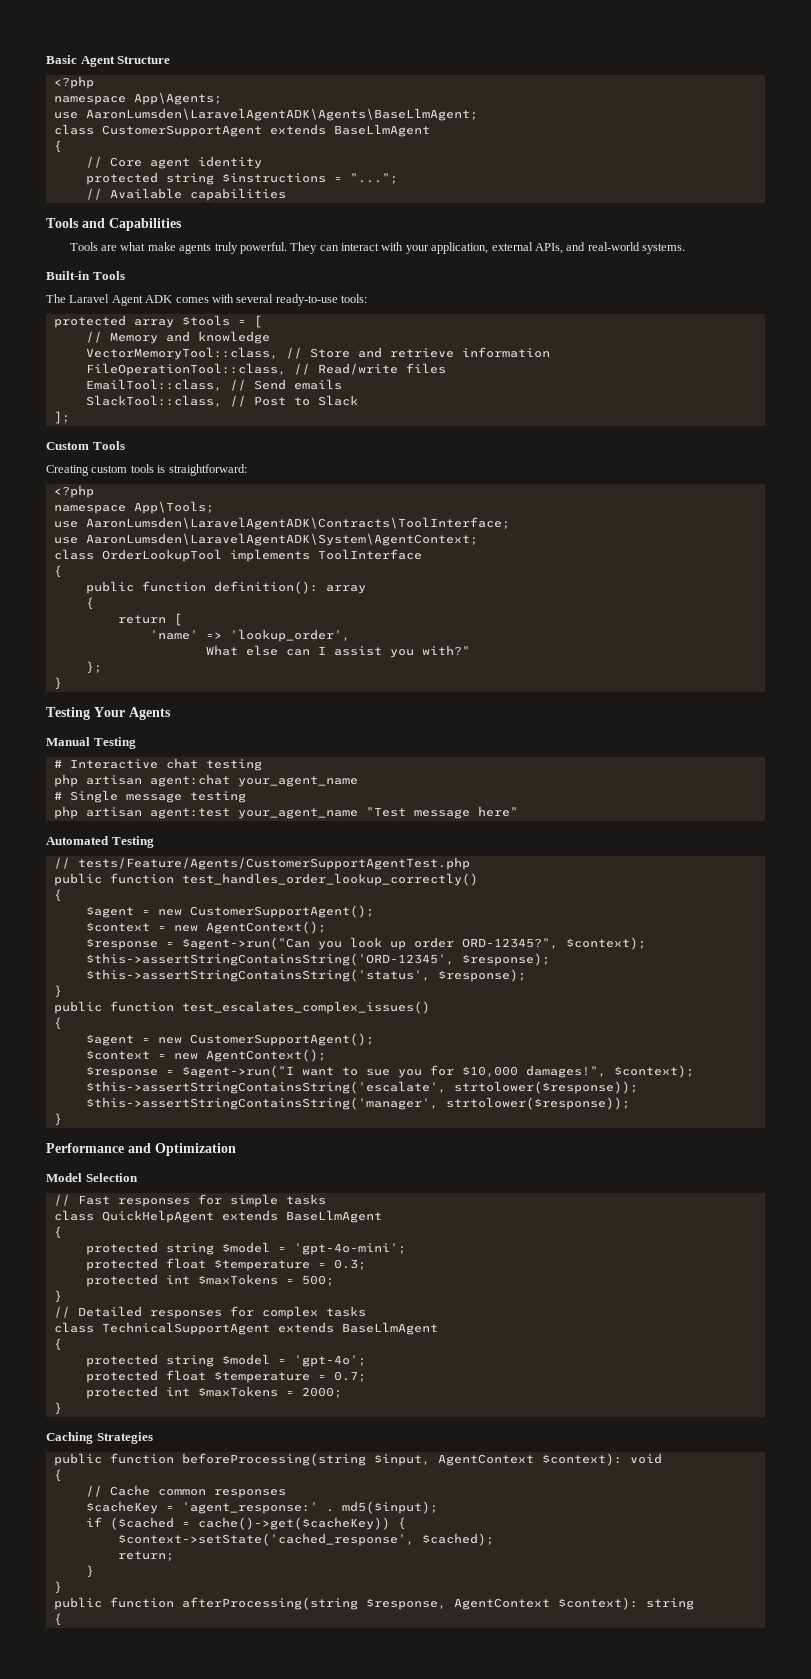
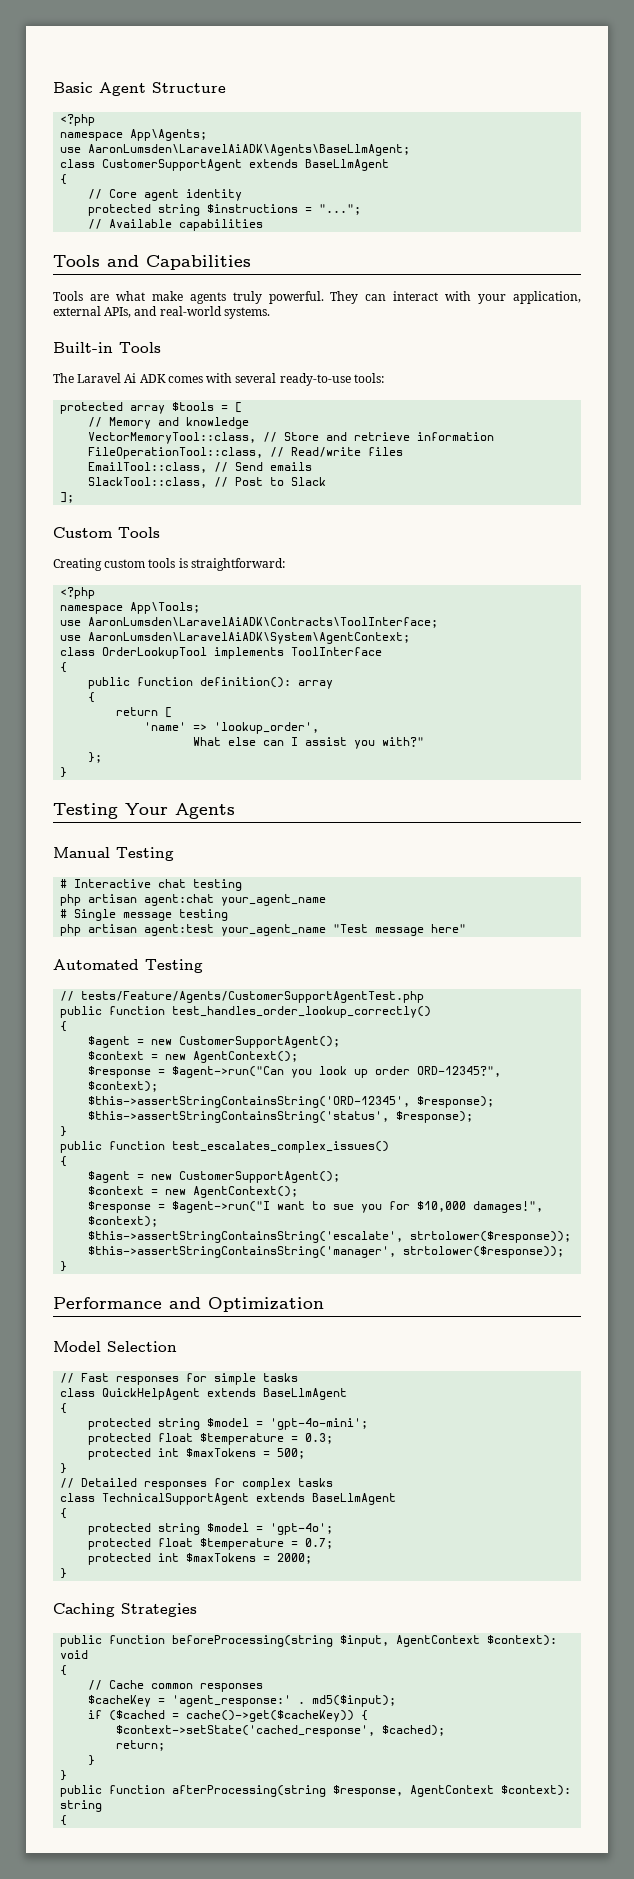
- use AaronLumsden\LaravelAgentADK\Agents\BaseLlmAgent;
+ use AaronLumsden\LaravelAiADK\Agents\BaseLlmAgent;
- The Laravel Agent ADK comes with several ready-to-use tools:
+ The Laravel Ai ADK comes with several ready-to-use tools:
- use AaronLumsden\LaravelAgentADK\Contracts\ToolInterface;
- use AaronLumsden\LaravelAgentADK\System\AgentContext;
+ use AaronLumsden\LaravelAiADK\Contracts\ToolInterface;
+ use AaronLumsden\LaravelAiADK\System\AgentContext;

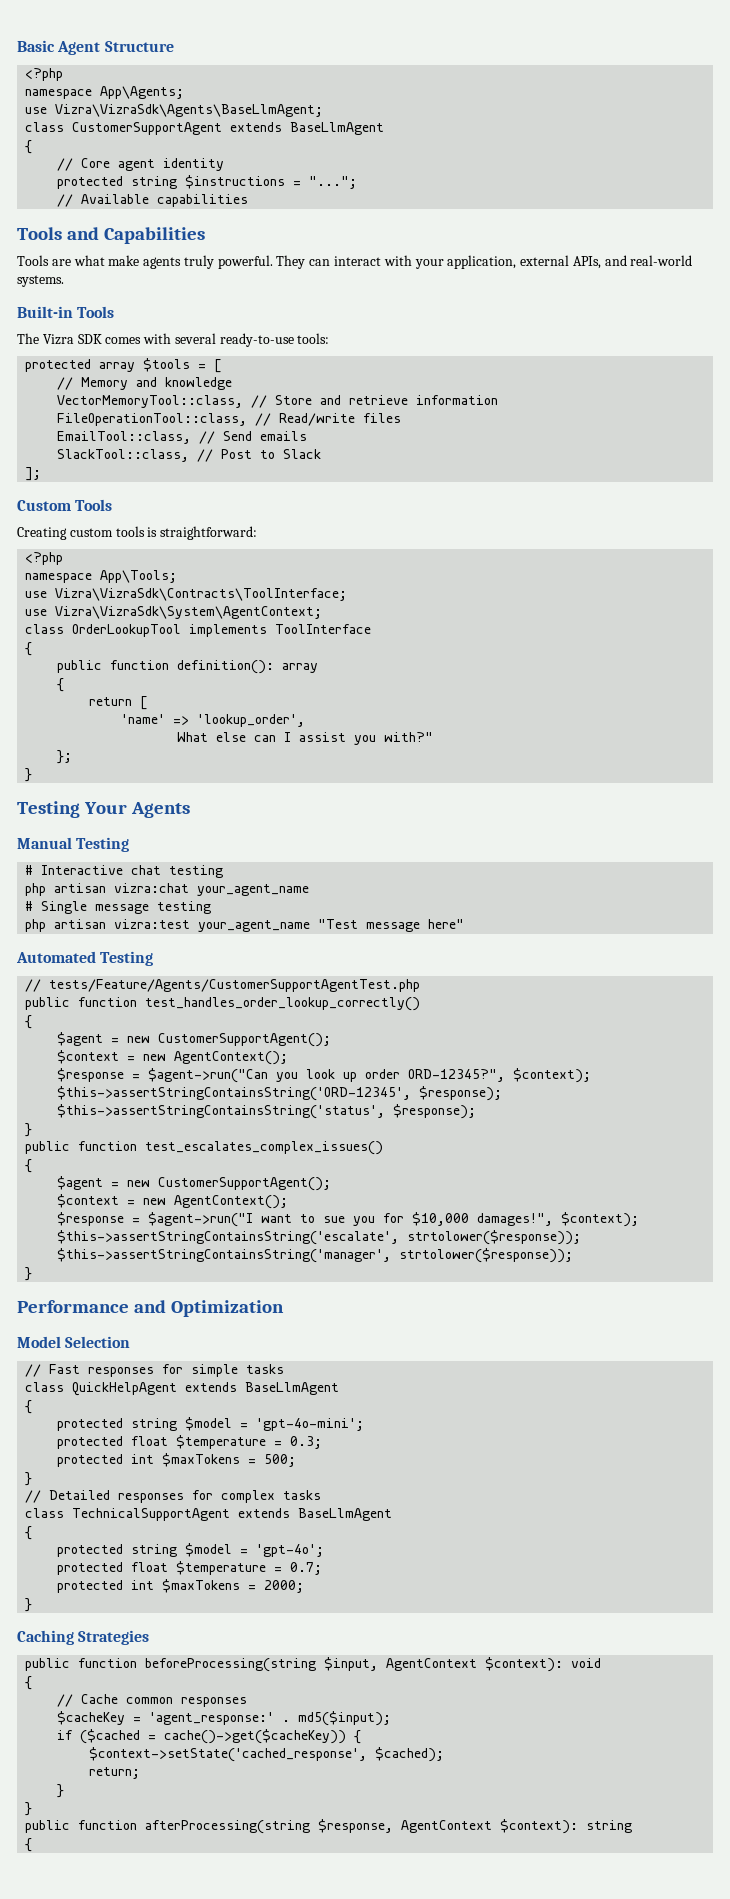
- use AaronLumsden\LaravelAiADK\Agents\BaseLlmAgent;
+ use Vizra\VizraSdk\Agents\BaseLlmAgent;
- The Laravel Ai ADK comes with several ready-to-use tools:
+ The Vizra SDK comes with several ready-to-use tools:
- use AaronLumsden\LaravelAiADK\Contracts\ToolInterface;
- use AaronLumsden\LaravelAiADK\System\AgentContext;
+ use Vizra\VizraSdk\Contracts\ToolInterface;
+ use Vizra\VizraSdk\System\AgentContext;
- php artisan agent:chat your_agent_name
+ php artisan vizra:chat your_agent_name
- php artisan agent:test your_agent_name "Test message here"
+ php artisan vizra:test your_agent_name "Test message here"

